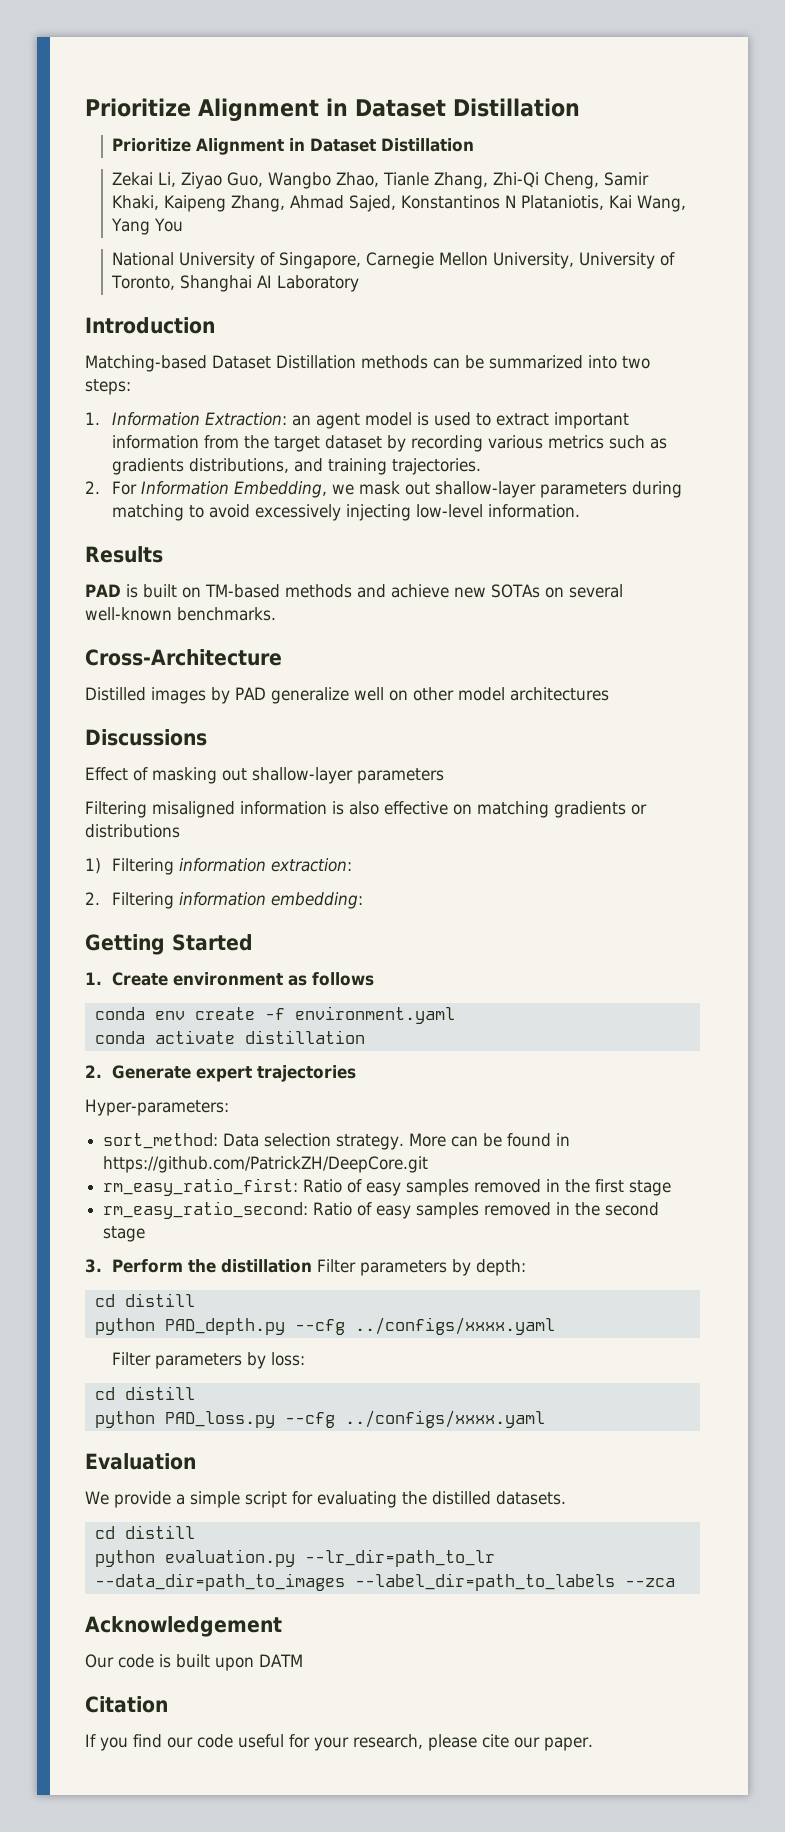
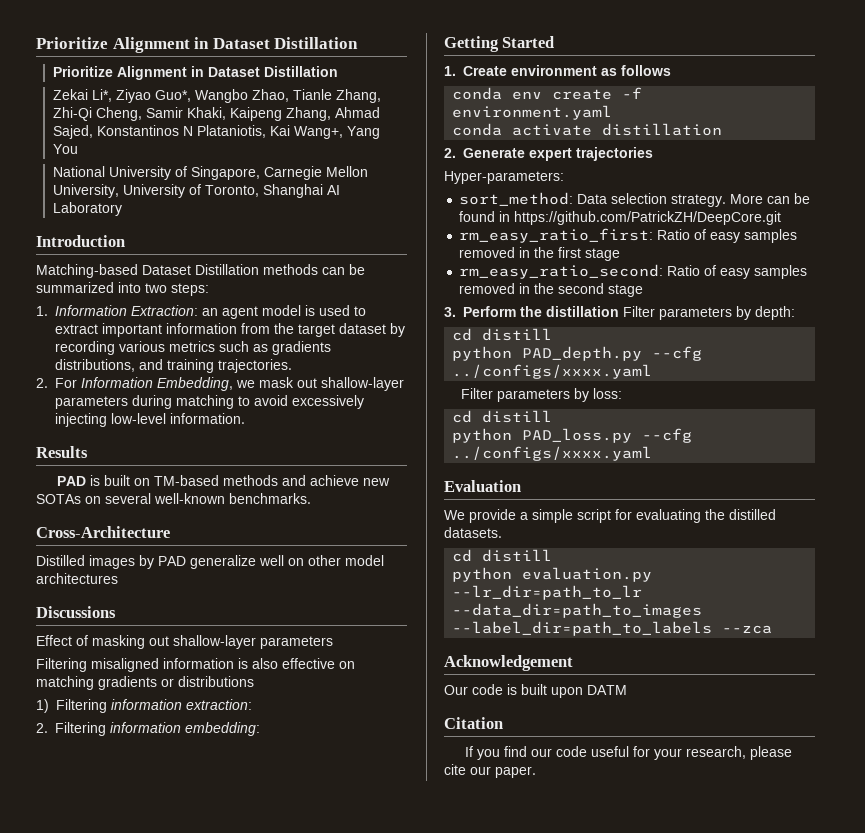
- Zekai Li, Ziyao Guo, Wangbo Zhao, Tianle Zhang, Zhi-Qi Cheng, Samir Khaki, Kaipeng Zhang, Ahmad Sajed, Konstantinos N Plataniotis, Kai Wang, Yang You
+ Zekai Li*, Ziyao Guo*, Wangbo Zhao, Tianle Zhang, Zhi-Qi Cheng, Samir Khaki, Kaipeng Zhang, Ahmad Sajed, Konstantinos N Plataniotis, Kai Wang+, Yang You

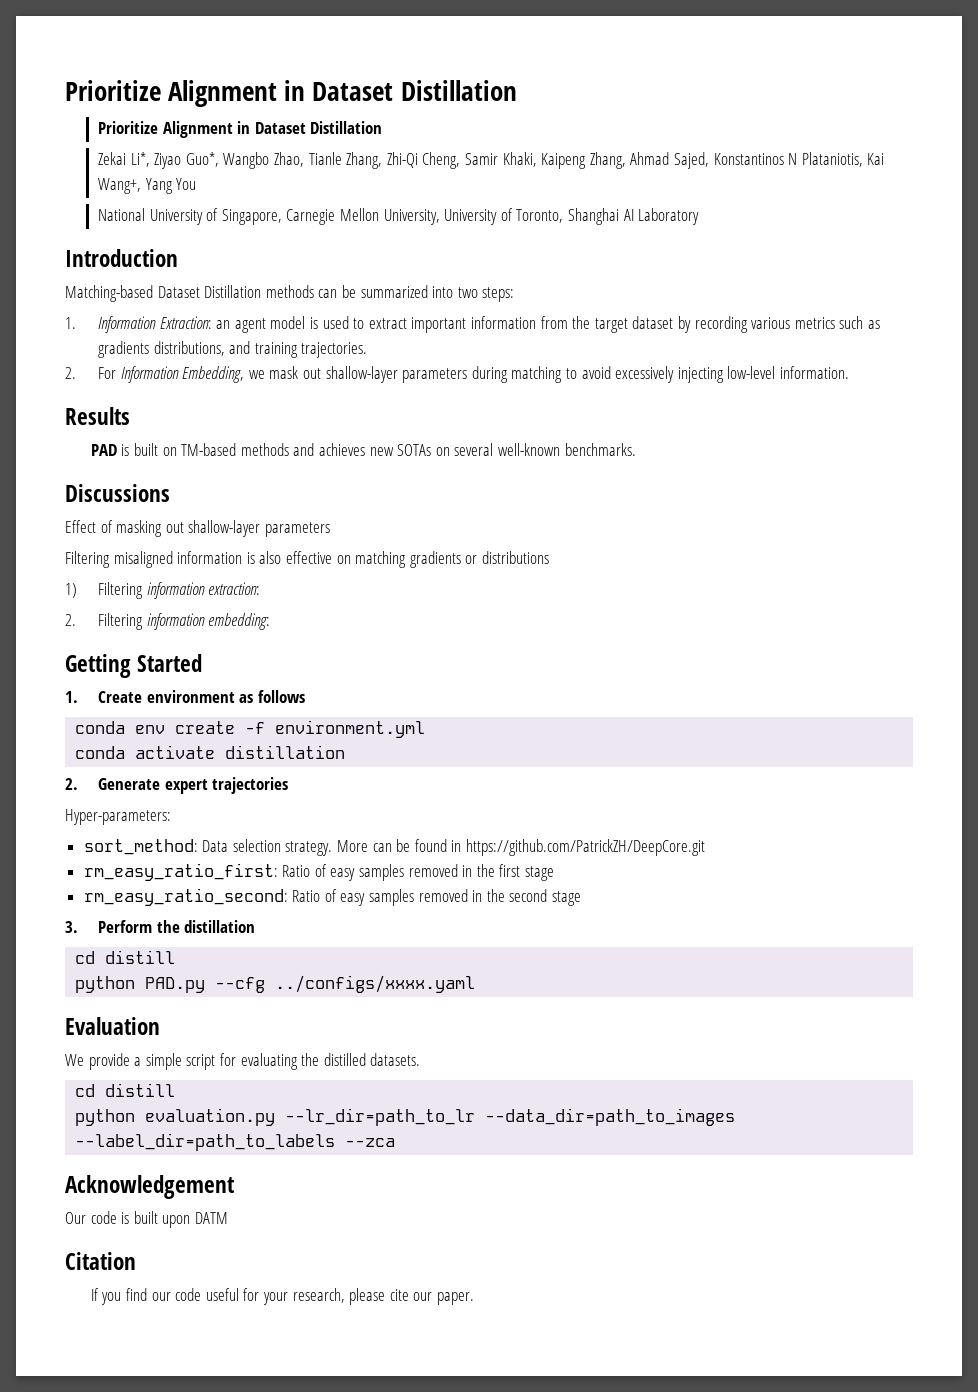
- PAD is built on TM-based methods and achieve new SOTAs on several well-known benchmarks.
+ PAD is built on TM-based methods and achieves new SOTAs on several well-known benchmarks.
- Cross-Architecture
- Distilled images by PAD generalize well on other model architectures
- conda env create -f environment.yaml
+ conda env create -f environment.yml
- 3. Perform the distillation Filter parameters by depth:
+ 3. Perform the distillation
  cd distill
- python PAD_depth.py --cfg ../configs/xxxx.yaml
- Filter parameters by loss:
- cd distill
- python PAD_loss.py --cfg ../configs/xxxx.yaml
+ python PAD.py --cfg ../configs/xxxx.yaml

